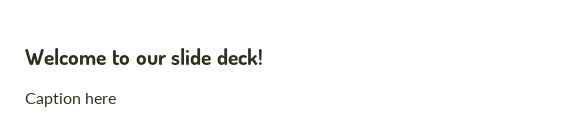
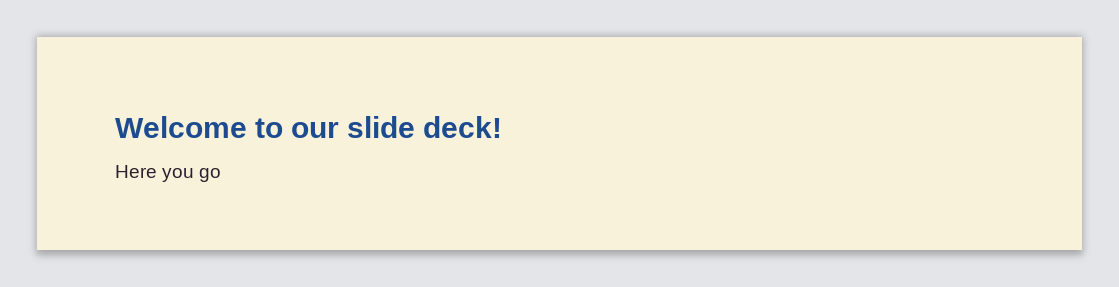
- Caption here
+ Here you go

